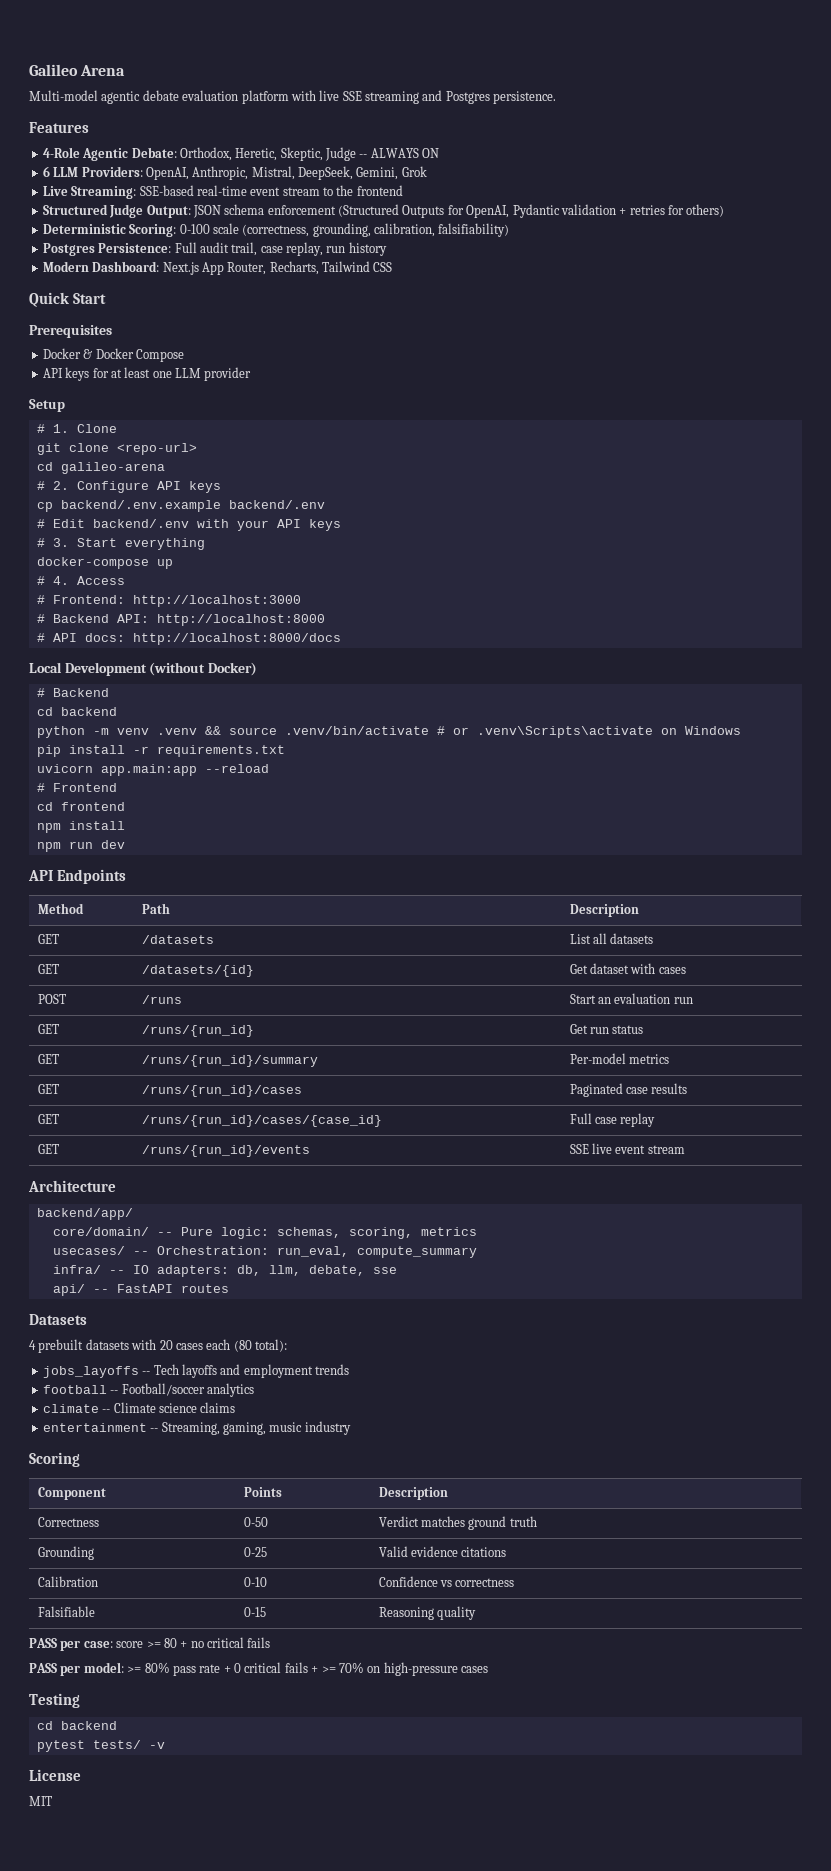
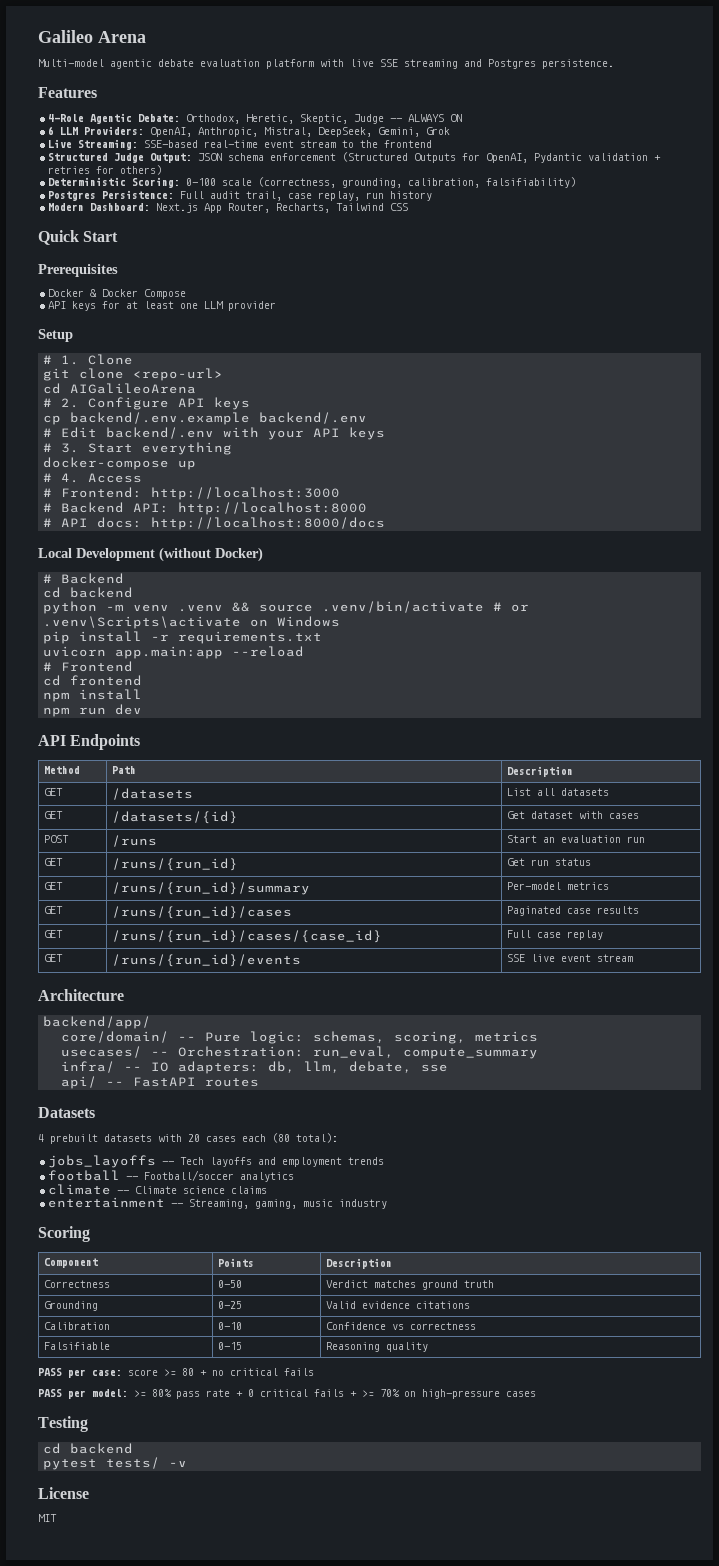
- cd galileo-arena
+ cd AIGalileoArena

